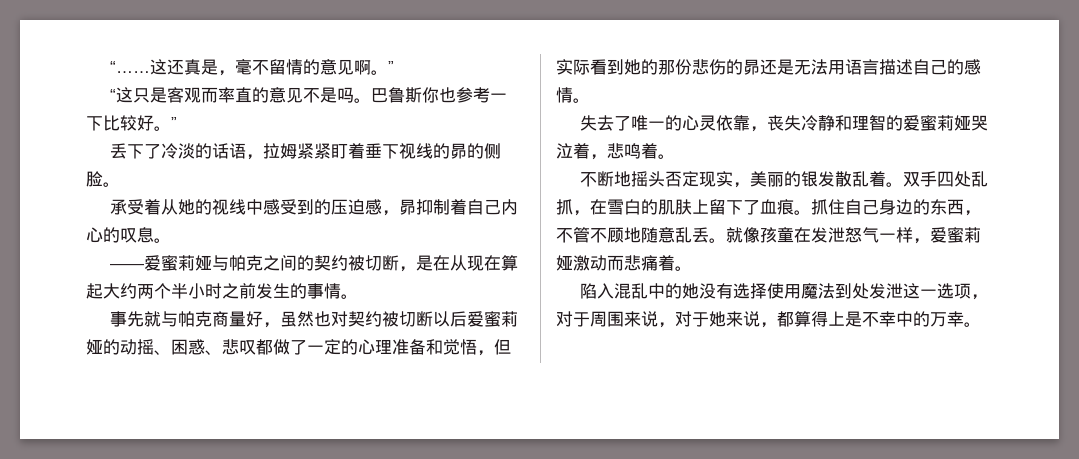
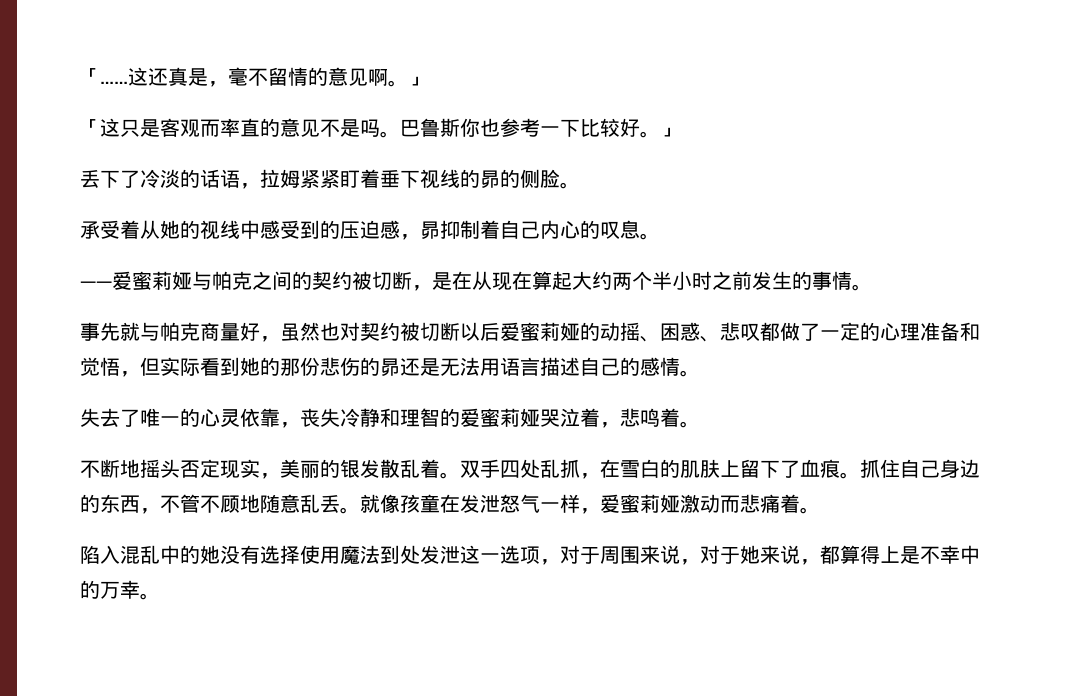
- “……
+ 「……
- 这还真是，毫不留情的意见啊。”
- “这只是客观而率直的意见不是吗。
+ 这还真是，毫不留情的意见啊。」
+ 「这只是客观而率直的意见不是吗。
- 巴鲁斯你也参考一下比较好。”
+ 巴鲁斯你也参考一下比较好。」

